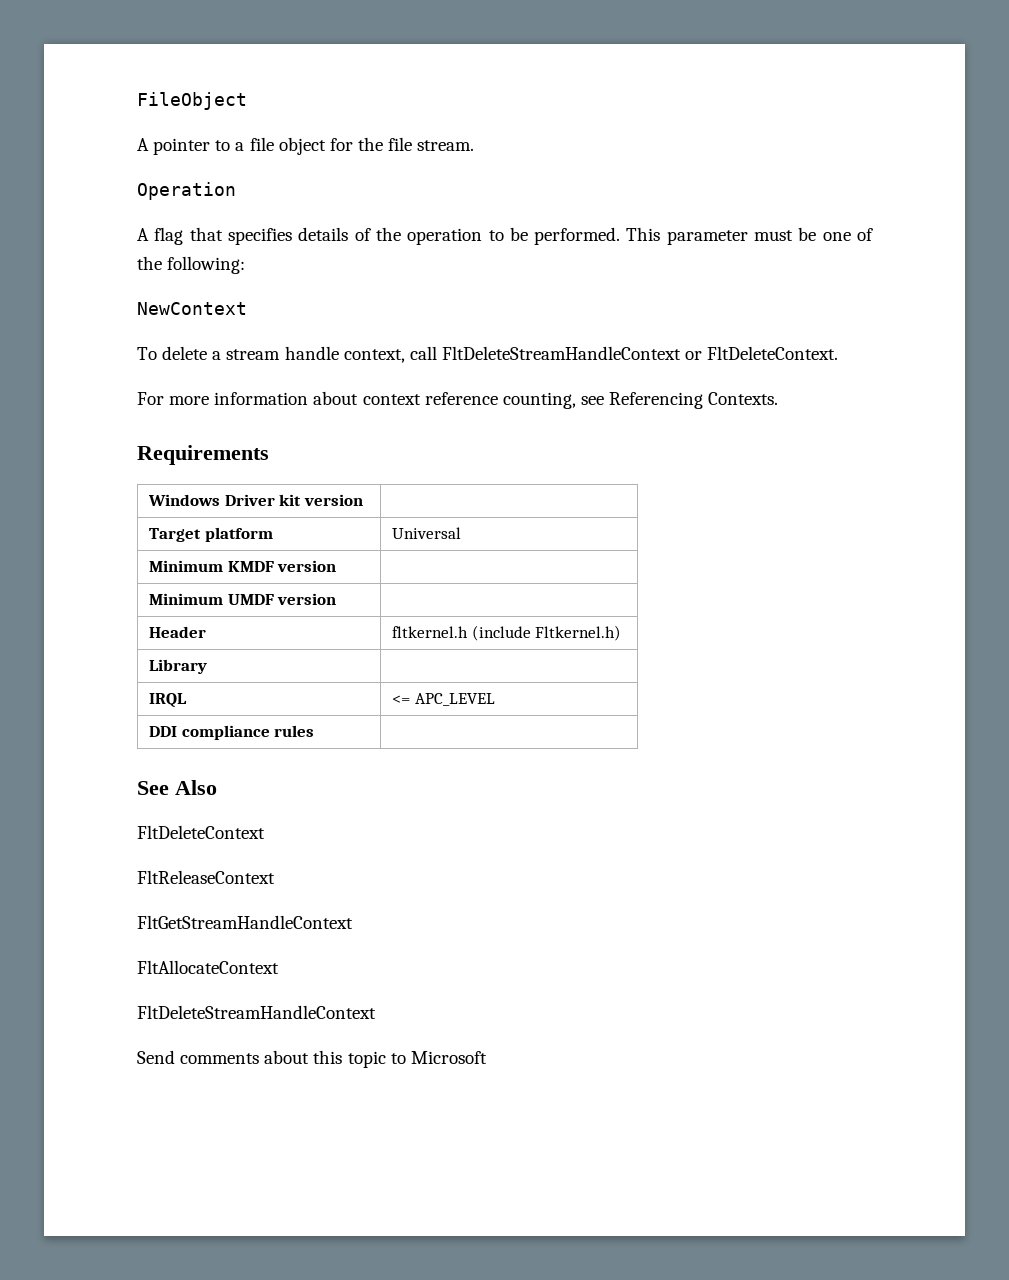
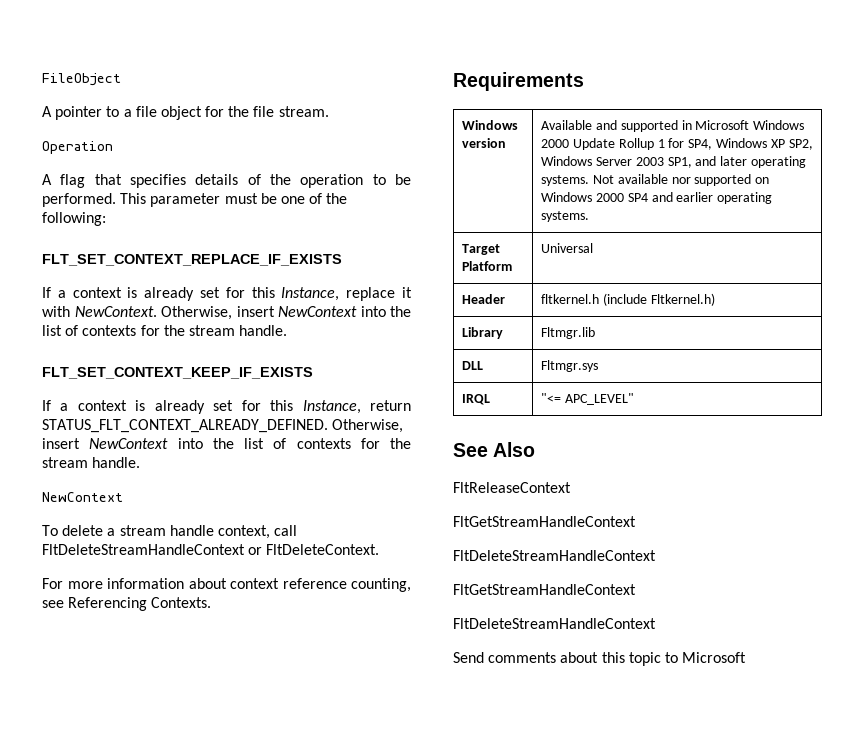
+ FLT_SET_CONTEXT_REPLACE_IF_EXISTS
+ If a context is already set for this Instance, replace it with NewContext. Otherwise, insert NewContext into the list of contexts for the stream handle.
+ FLT_SET_CONTEXT_KEEP_IF_EXISTS
+ If a context is already set for this Instance, return STATUS_FLT_CONTEXT_ALREADY_DEFINED. Otherwise, insert NewContext into the list of contexts for the stream handle.
- Windows Driver kit version |
+ Windows version | Available and supported in Microsoft Windows 2000 Update Rollup 1 for SP4, Windows XP SP2, Windows Server 2003 SP1, and later operating systems. Not available nor supported on Windows 2000 SP4 and earlier operating systems.
- Target platform | Universal
+ Target Platform | Universal
- Minimum KMDF version |
- Minimum UMDF version |
- Library |
- IRQL | <= APC_LEVEL
- DDI compliance rules |
+ Library | Fltmgr.lib
+ DLL | Fltmgr.sys
+ IRQL | "<= APC_LEVEL"
- FltDeleteContext
  FltReleaseContext
  FltGetStreamHandleContext
- FltAllocateContext
+ FltDeleteStreamHandleContext
+ FltGetStreamHandleContext

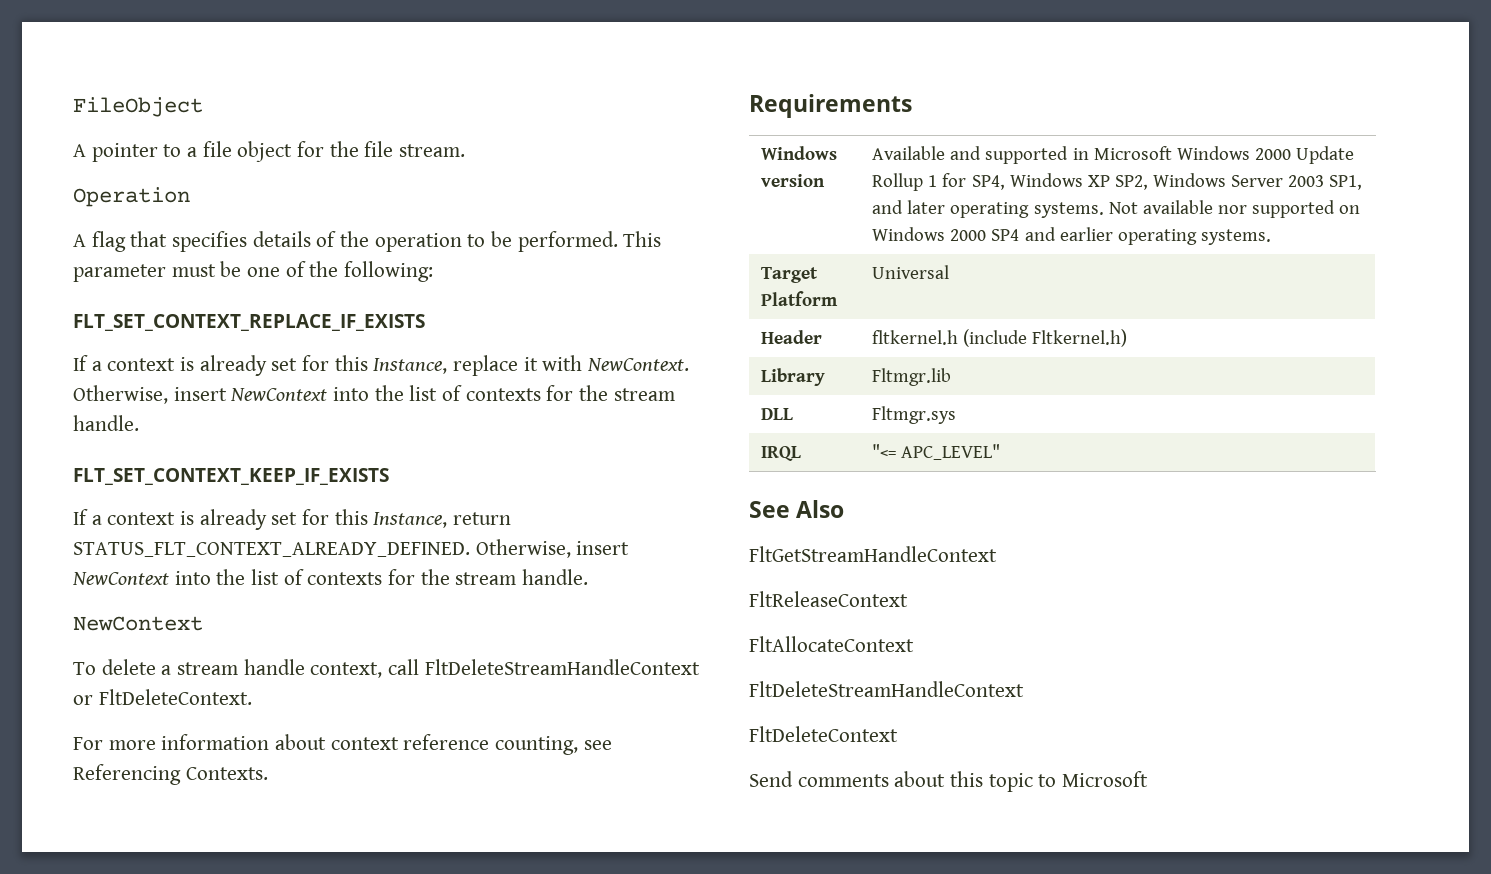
+ FltGetStreamHandleContext
  FltReleaseContext
- FltGetStreamHandleContext
+ FltAllocateContext
  FltDeleteStreamHandleContext
- FltGetStreamHandleContext
- FltDeleteStreamHandleContext
+ FltDeleteContext

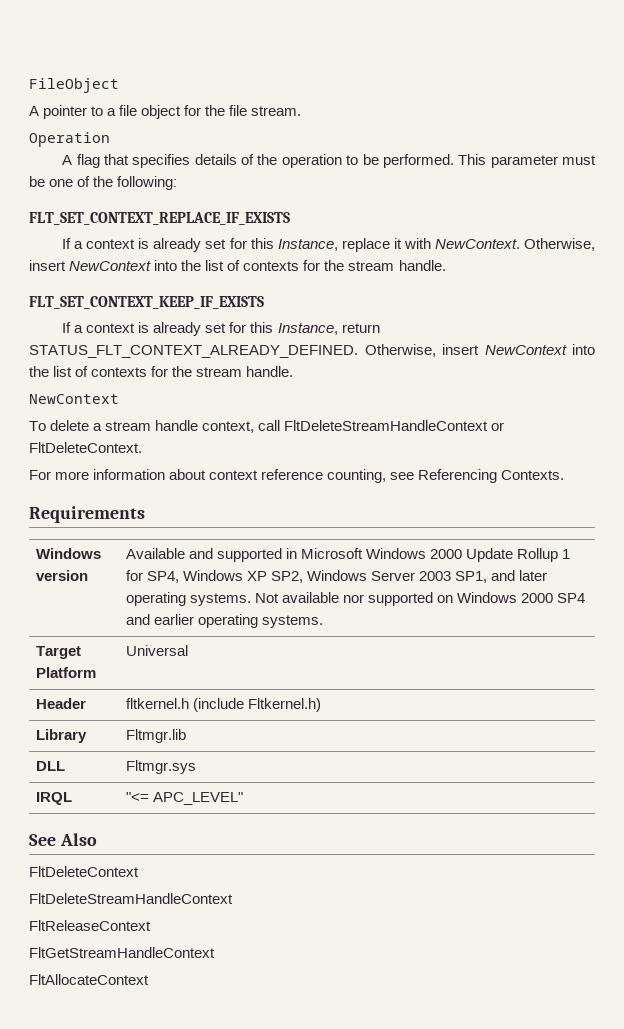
- FltGetStreamHandleContext
+ FltDeleteContext
+ FltDeleteStreamHandleContext
+ FltGetStreamHandleContext
  FltAllocateContext
- FltDeleteStreamHandleContext
- FltDeleteContext
- Send comments about this topic to Microsoft

